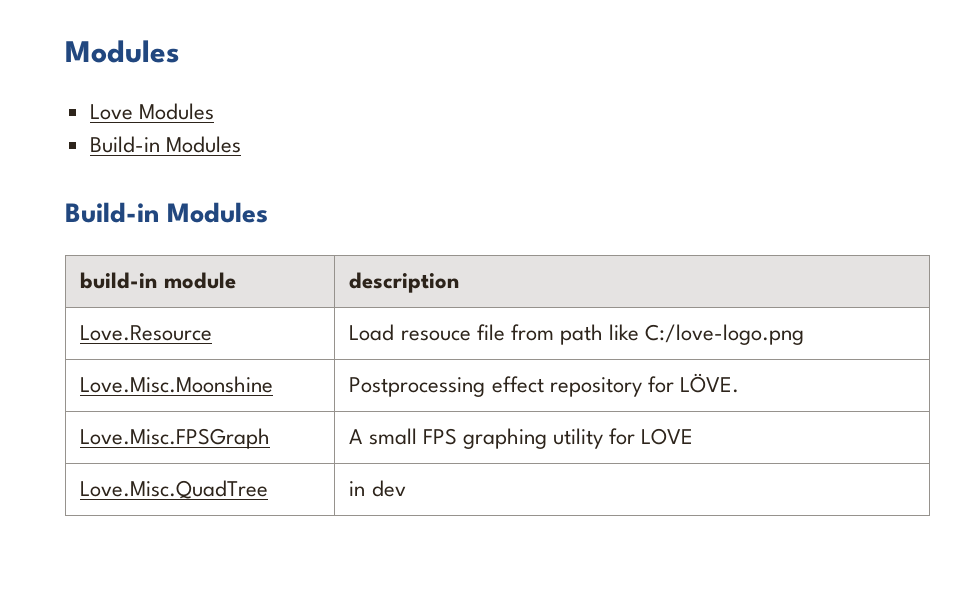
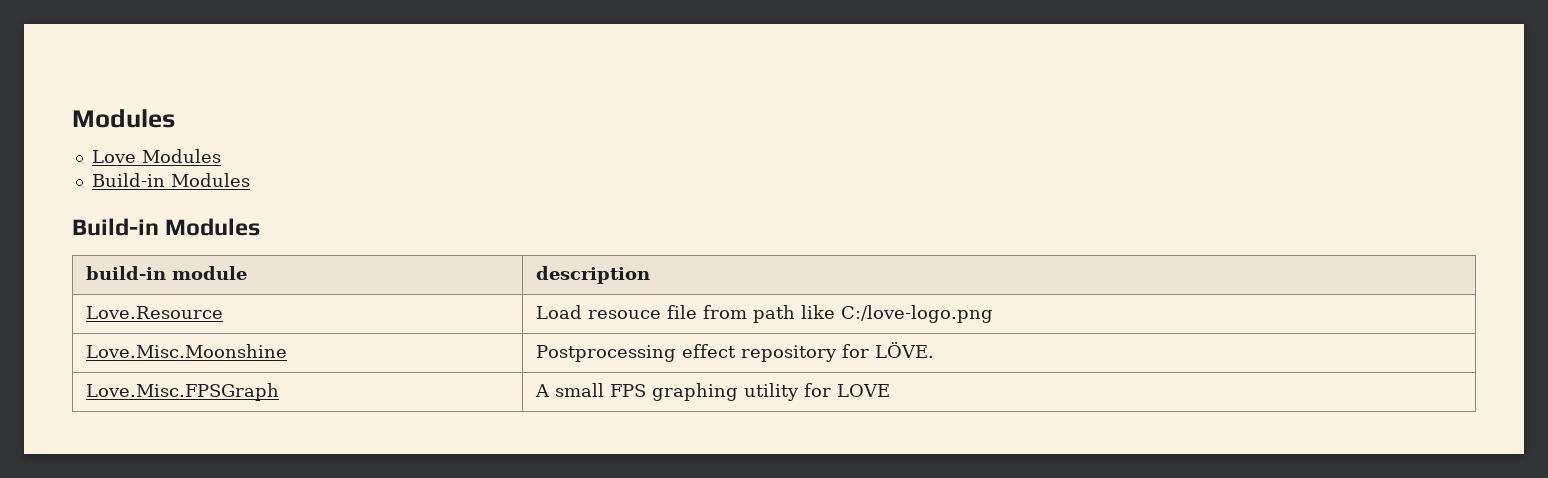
- Love.Misc.QuadTree | in dev

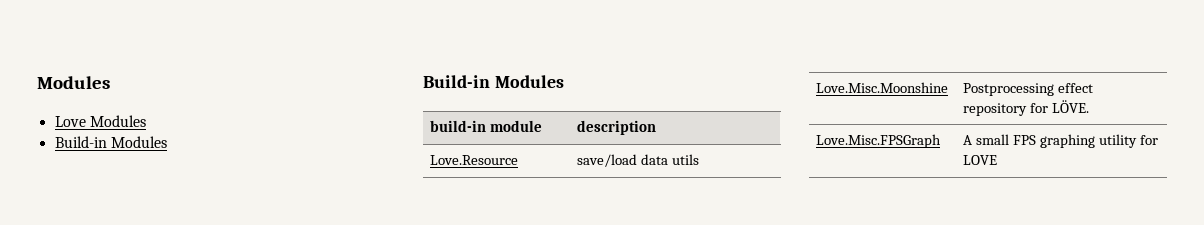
- Love.Resource | Load resouce file from path like C:/love-logo.png
+ Love.Resource | save/load data utils

